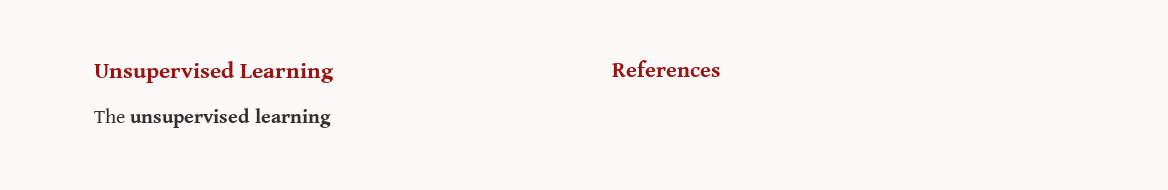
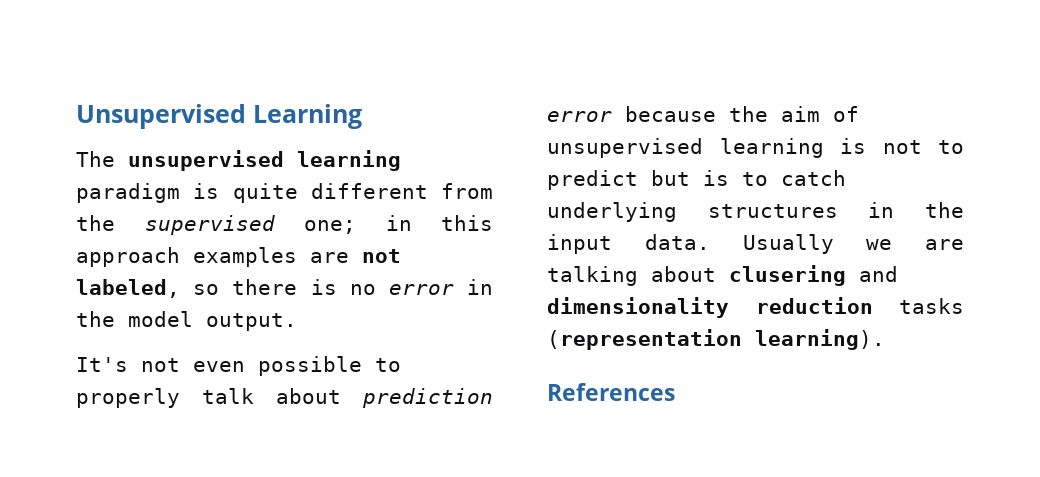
- The unsupervised learning
+ The unsupervised learning paradigm is quite different from the supervised one; in this approach examples are not labeled, so there is no error in the model output.
+ It's not even possible to properly talk about prediction error because the aim of unsupervised learning is not to predict but is to catch underlying structures in the input data. Usually we are talking about clusering and dimensionality reduction tasks (representation learning).

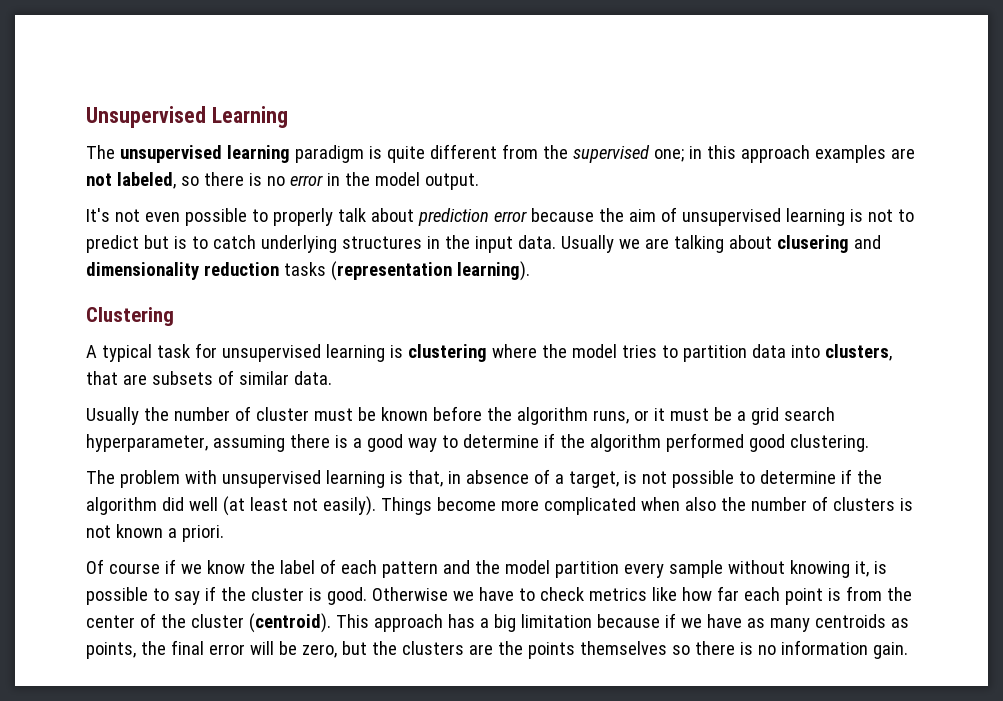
- References
+ Clustering
+ A typical task for unsupervised learning is clustering where the model tries to partition data into clusters, that are subsets of similar data.
+ Usually the number of cluster must be known before the algorithm runs, or it must be a grid search hyperparameter, assuming there is a good way to determine if the algorithm performed good clustering.
+ The problem with unsupervised learning is that, in absence of a target, is not possible to determine if the algorithm did well (at least not easily). Things become more complicated when also the number of clusters is not known a priori.
+ Of course if we know the label of each pattern and the model partition every sample without knowing it, is possible to say if the cluster is good. Otherwise we have to check metrics like how far each point is from the center of the cluster (centroid). This approach has a big limitation because if we have as many centroids as points, the final error will be zero, but the clusters are the points themselves so there is no information gain.

